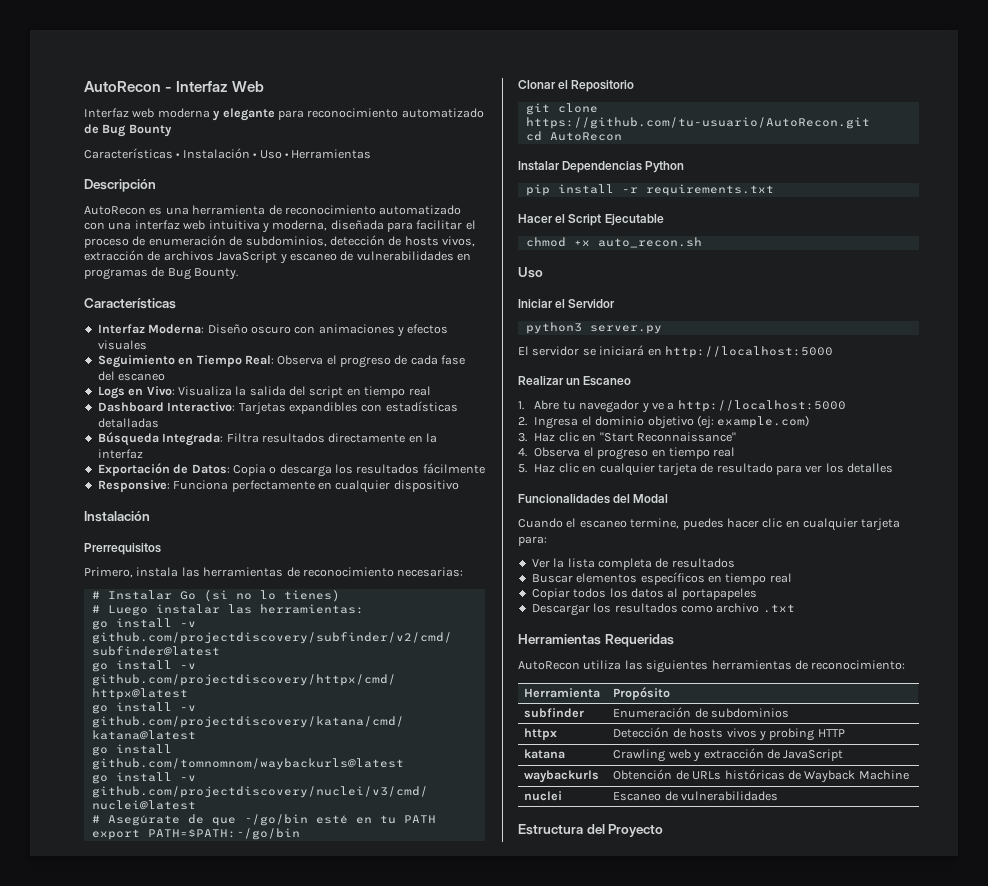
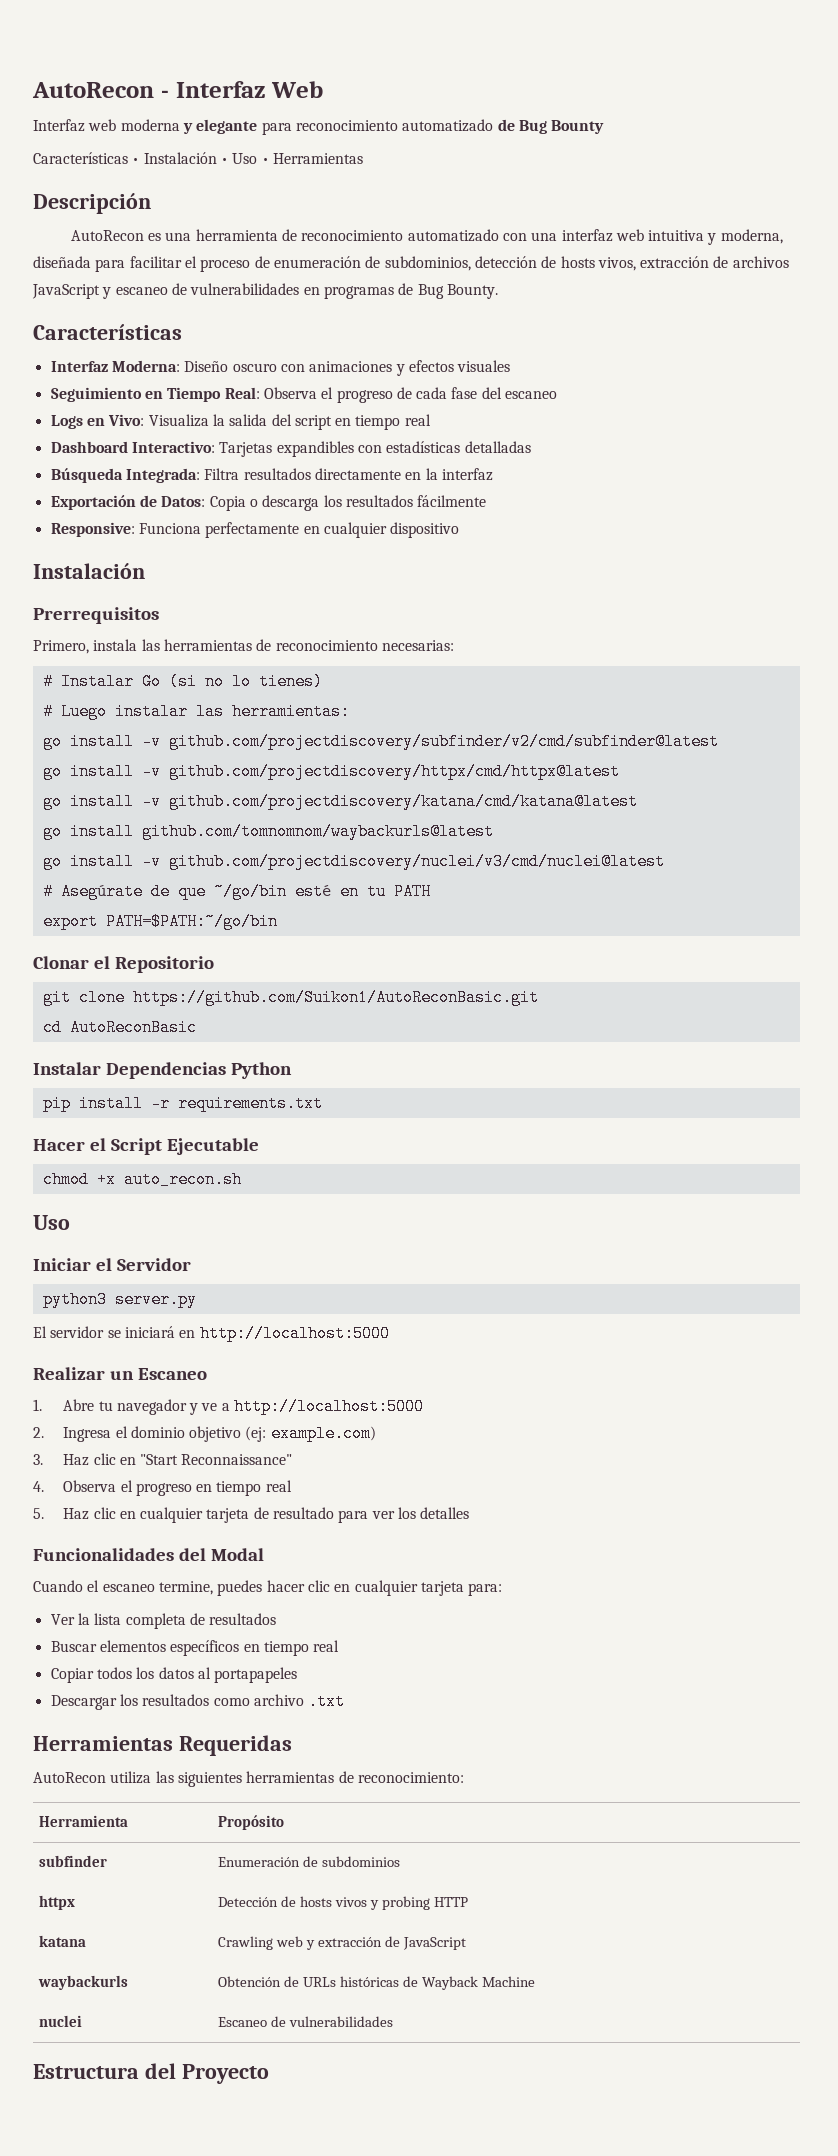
- git clone https://github.com/tu-usuario/AutoRecon.git
+ git clone https://github.com/Suikon1/AutoReconBasic.git
- cd AutoRecon
+ cd AutoReconBasic

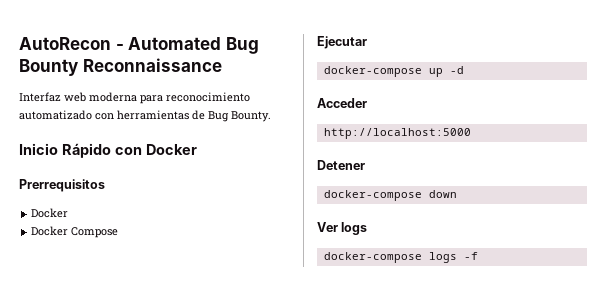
- AutoRecon - Interfaz Web
+ AutoRecon - Automated Bug Bounty Reconnaissance
- Interfaz web moderna y elegante para reconocimiento automatizado de Bug Bounty
- Características • Instalación • Uso • Herramientas
- Descripción
- AutoRecon es una herramienta de reconocimiento automatizado con una interfaz web intuitiva y moderna, diseñada para facilitar el proceso de enumeración de subdominios, detección de hosts vivos, extracción de archivos JavaScript y escaneo de vulnerabilidades en programas de Bug Bounty.
- Características
- Interfaz Moderna: Diseño oscuro con animaciones y efectos visuales
- Seguimiento en Tiempo Real: Observa el progreso de cada fase del escaneo
- Logs en Vivo: Visualiza la salida del script en tiempo real
- Dashboard Interactivo: Tarjetas expandibles con estadísticas detalladas
- Búsqueda Integrada: Filtra resultados directamente en la interfaz
- Exportación de Datos: Copia o descarga los resultados fácilmente
- Responsive: Funciona perfectamente en cualquier dispositivo
- Instalación
+ Interfaz web moderna para reconocimiento automatizado con herramientas de Bug Bounty.
+ Inicio Rápido con Docker
  Prerrequisitos
- Primero, instala las herramientas de reconocimiento necesarias:
- # Instalar Go (si no lo tienes)
- # Luego instalar las herramientas:
- go install -v github.com/projectdiscovery/subfinder/v2/cmd/subfinder@latest
- go install -v github.com/projectdiscovery/httpx/cmd/httpx@latest
- go install -v github.com/projectdiscovery/katana/cmd/katana@latest
- go install github.com/tomnomnom/waybackurls@latest
- go install -v github.com/projectdiscovery/nuclei/v3/cmd/nuclei@latest
- # Asegúrate de que ~/go/bin esté en tu PATH
- export PATH=$PATH:~/go/bin
- Clonar el Repositorio
- git clone https://github.com/Suikon1/AutoReconBasic.git
- cd AutoReconBasic
- Instalar Dependencias Python
- pip install -r requirements.txt
- Hacer el Script Ejecutable
- chmod +x auto_recon.sh
- Uso
- Iniciar el Servidor
- python3 server.py
- El servidor se iniciará en http://localhost:5000
- Realizar un Escaneo
- 1. Abre tu navegador y ve a http://localhost:5000
- 2. Ingresa el dominio objetivo (ej: example.com)
- 3. Haz clic en "Start Reconnaissance"
- 4. Observa el progreso en tiempo real
- 5. Haz clic en cualquier tarjeta de resultado para ver los detalles
- Funcionalidades del Modal
- Cuando el escaneo termine, puedes hacer clic en cualquier tarjeta para:
- Ver la lista completa de resultados
- Buscar elementos específicos en tiempo real
- Copiar todos los datos al portapapeles
- Descargar los resultados como archivo .txt
- Herramientas Requeridas
- AutoRecon utiliza las siguientes herramientas de reconocimiento:
- Herramienta | Propósito
- subfinder | Enumeración de subdominios
- httpx | Detección de hosts vivos y probing HTTP
- katana | Crawling web y extracción de JavaScript
- waybackurls | Obtención de URLs históricas de Wayback Machine
- nuclei | Escaneo de vulnerabilidades
- Estructura del Proyecto
+ Docker
+ Docker Compose
+ Ejecutar
+ docker-compose up -d
+ Acceder
+ http://localhost:5000
+ Detener
+ docker-compose down
+ Ver logs
+ docker-compose logs -f

